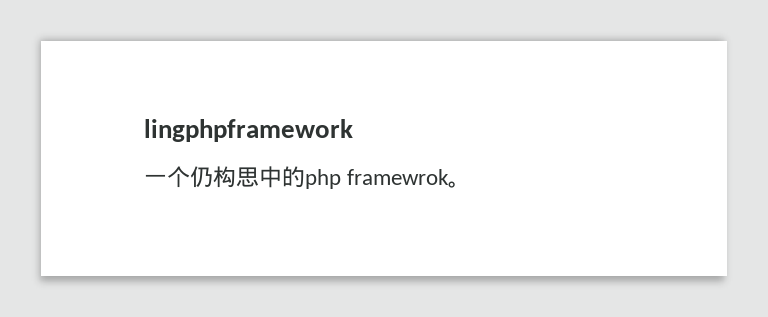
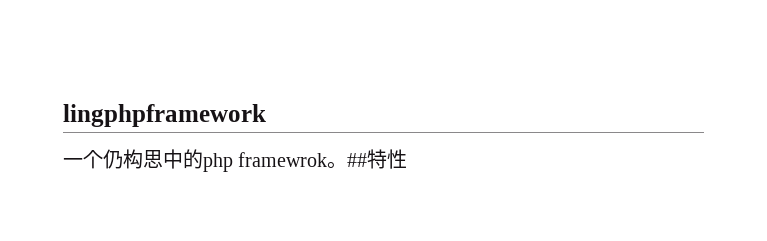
+ ##特性

